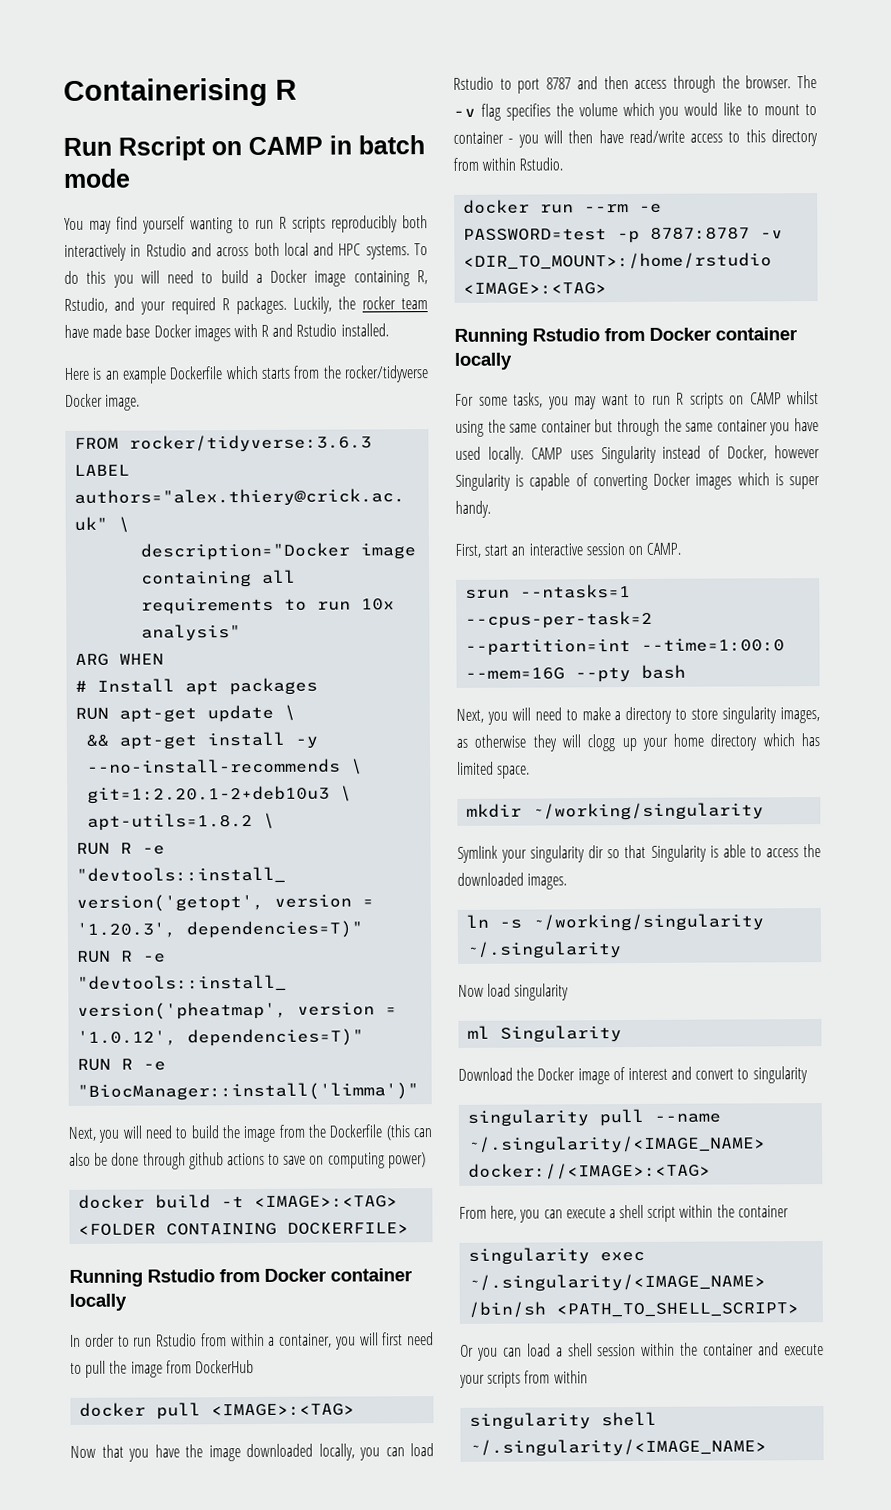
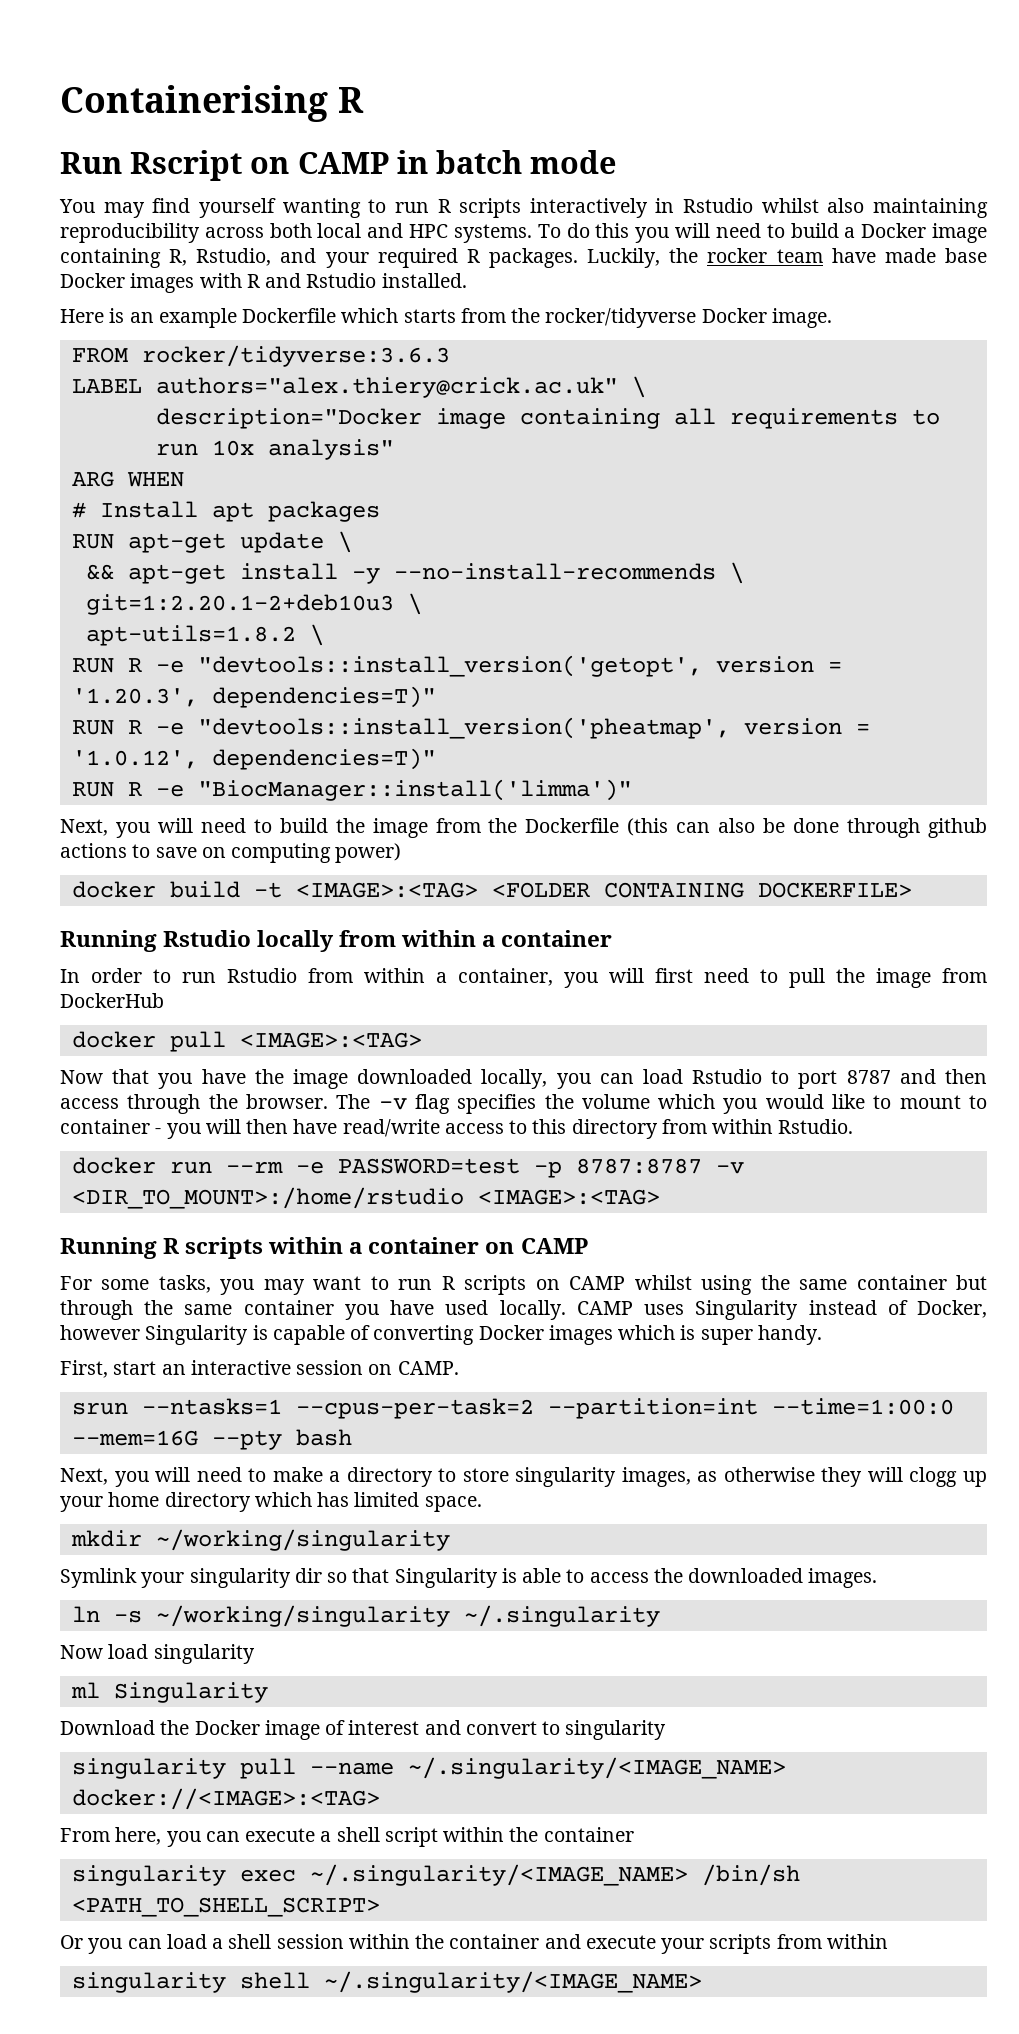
- You may find yourself wanting to run R scripts reproducibly both interactively in Rstudio and across both local and HPC systems.
+ You may find yourself wanting to run R scripts interactively in Rstudio whilst also maintaining reproducibility across both local and HPC systems.
  docker build -t <IMAGE>:<TAG> <FOLDER CONTAINING DOCKERFILE>
- Running Rstudio from Docker container locally
+ Running Rstudio locally from within a container
  docker run --rm -e PASSWORD=test -p 8787:8787 -v <DIR_TO_MOUNT>:/home/rstudio <IMAGE>:<TAG>
- Running Rstudio from Docker container locally
+ Running R scripts within a container on CAMP

